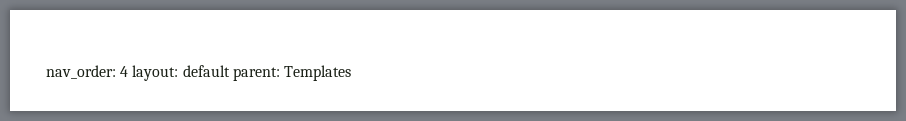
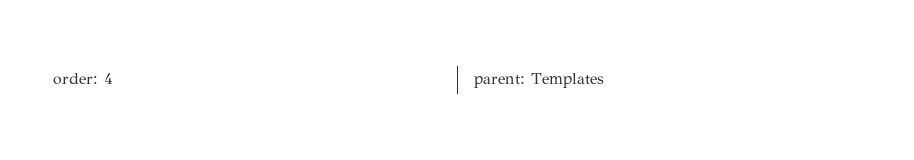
- nav_order: 4 layout: default parent: Templates
+ order: 4
+ parent: Templates

